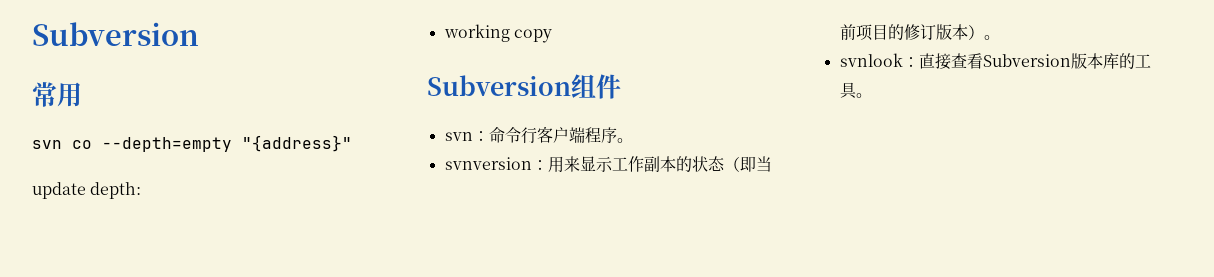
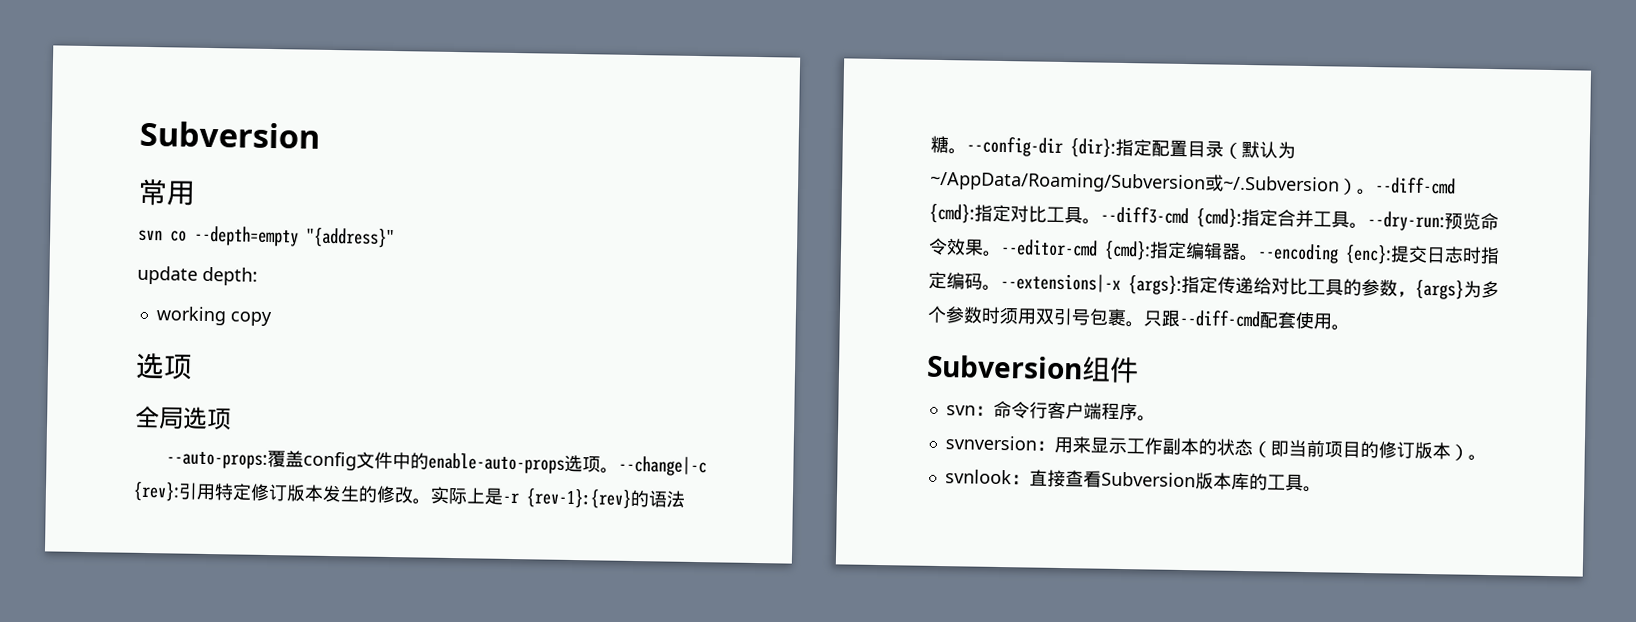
  working copy
+ 选项
+ 全局选项
+ --auto-props:覆盖config文件中的enable-auto-props选项。--change|-c {rev}:引用特定修订版本发生的修改。实际上是-r {rev-1}:{rev}的语法糖。--config-dir {dir}:指定配置目录（默认为~/AppData/Roaming/Subversion或~/.Subversion）。--diff-cmd {cmd}:指定对比工具。--diff3-cmd {cmd}:指定合并工具。--dry-run:预览命令效果。--editor-cmd {cmd}:指定编辑器。--encoding {enc}:提交日志时指定编码。--extensions|-x {args}:指定传递给对比工具的参数，{args}为多个参数时须用双引号包裹。只跟--diff-cmd配套使用。

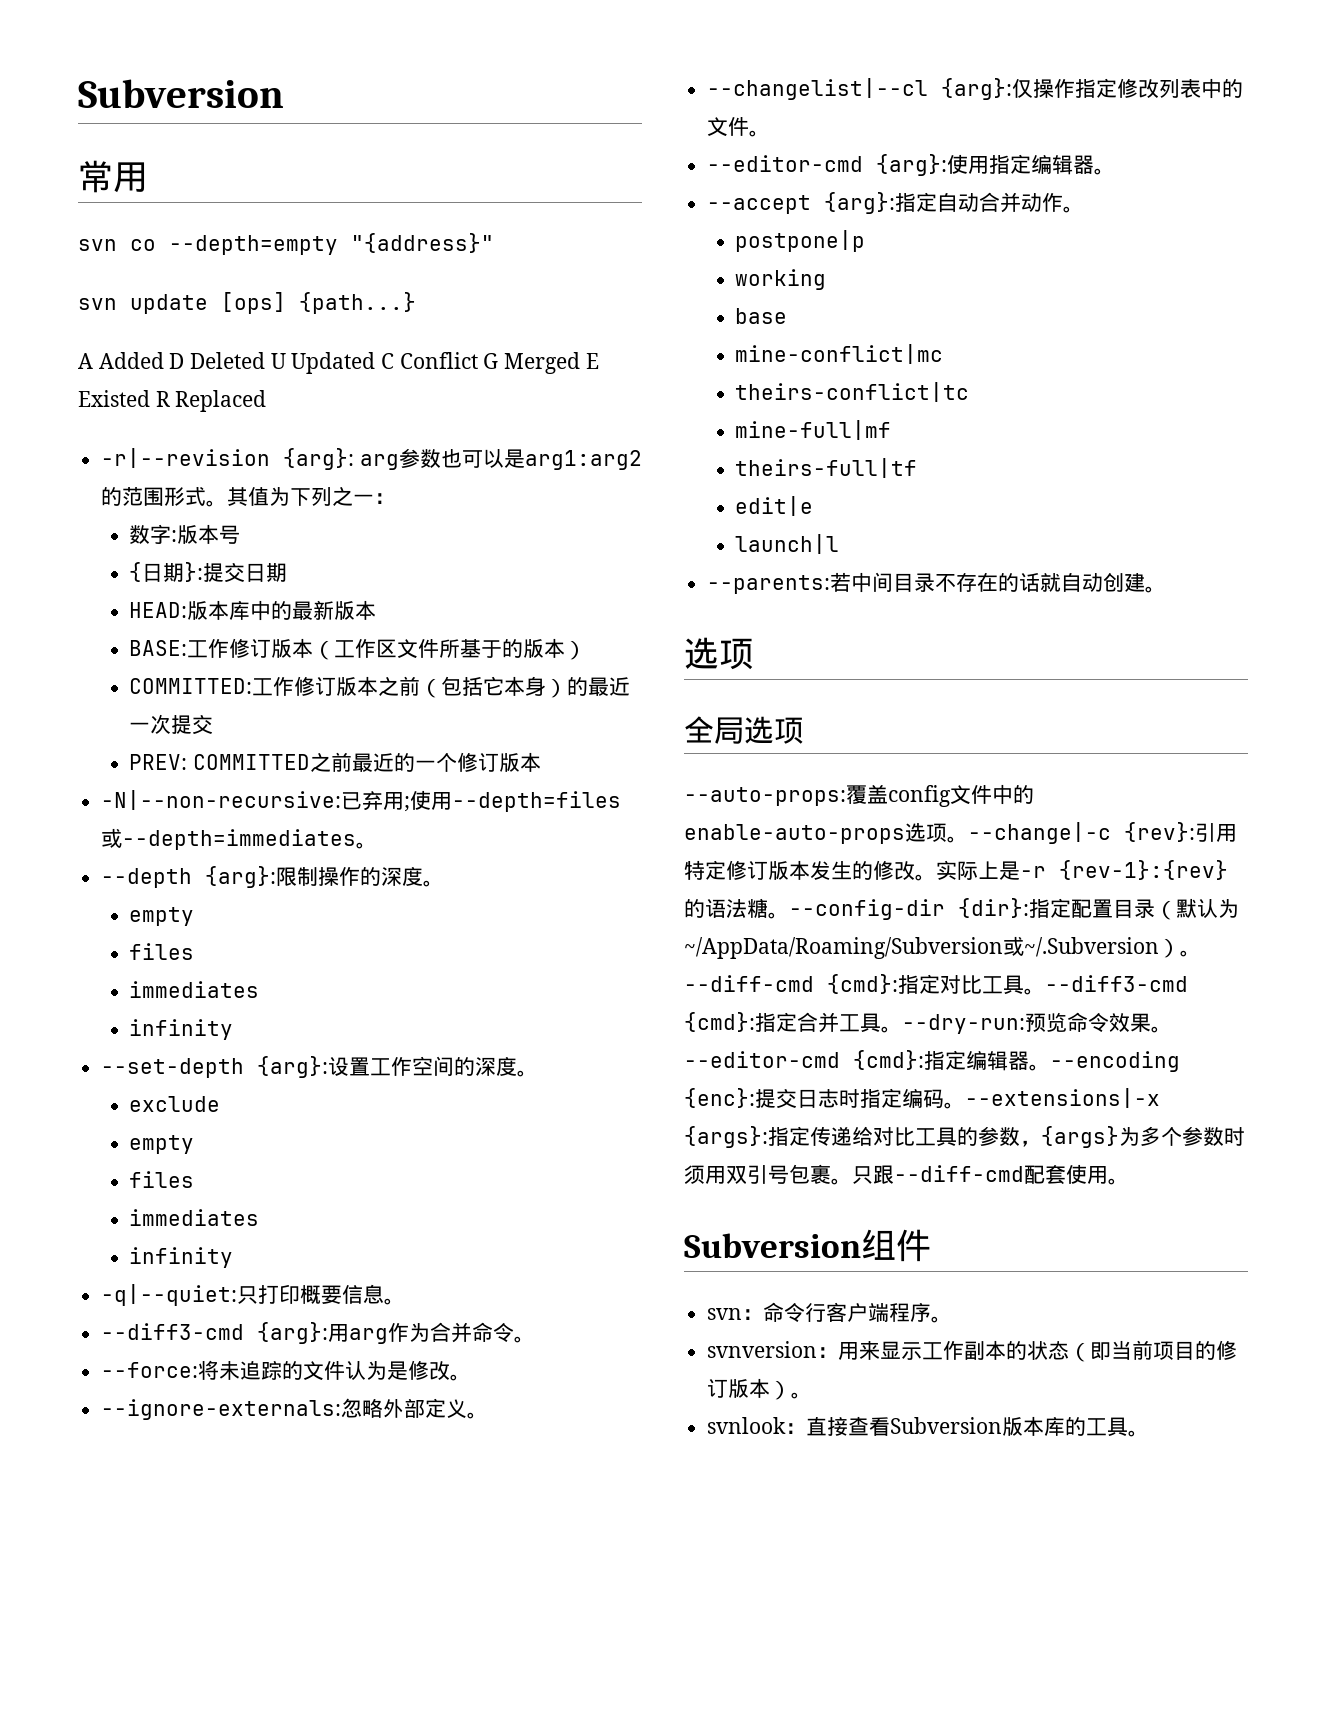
- update depth:
- working copy
+ svn update [ops] {path...}
+ A Added D Deleted U Updated C Conflict G Merged E Existed R Replaced
+ -r|--revision {arg}: arg参数也可以是arg1:arg2的范围形式。其值为下列之一：
+ 数字:版本号
+ {日期}:提交日期
+ HEAD:版本库中的最新版本
+ BASE:工作修订版本（工作区文件所基于的版本）
+ COMMITTED:工作修订版本之前（包括它本身）的最近一次提交
+ PREV: COMMITTED之前最近的一个修订版本
+ -N|--non-recursive:已弃用;使用--depth=files或--depth=immediates。
+ --depth {arg}:限制操作的深度。
+ empty
+ files
+ immediates
+ infinity
+ --set-depth {arg}:设置工作空间的深度。
+ exclude
+ empty
+ files
+ immediates
+ infinity
+ -q|--quiet:只打印概要信息。
+ --diff3-cmd {arg}:用arg作为合并命令。
+ --force:将未追踪的文件认为是修改。
+ --ignore-externals:忽略外部定义。
+ --changelist|--cl {arg}:仅操作指定修改列表中的文件。
+ --editor-cmd {arg}:使用指定编辑器。
+ --accept {arg}:指定自动合并动作。
+ postpone|p
+ working
+ base
+ mine-conflict|mc
+ theirs-conflict|tc
+ mine-full|mf
+ theirs-full|tf
+ edit|e
+ launch|l
+ --parents:若中间目录不存在的话就自动创建。

